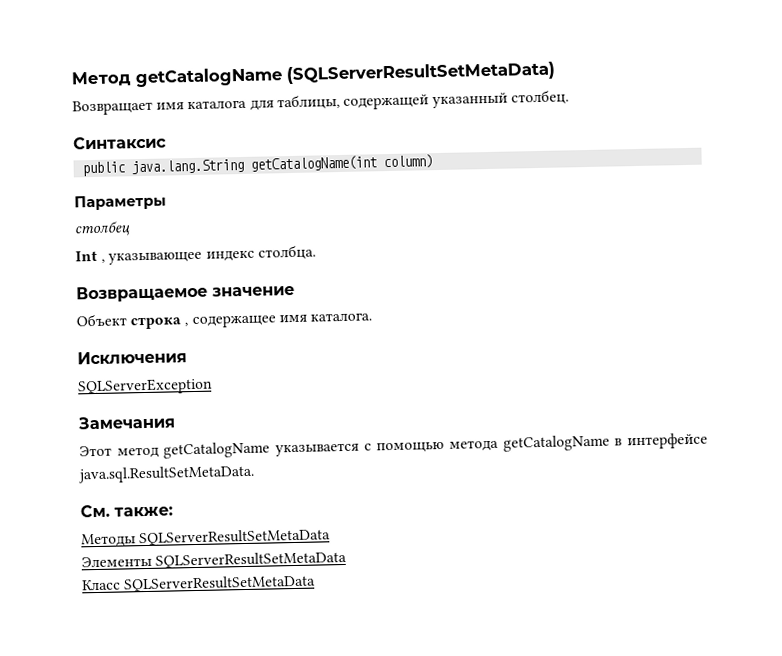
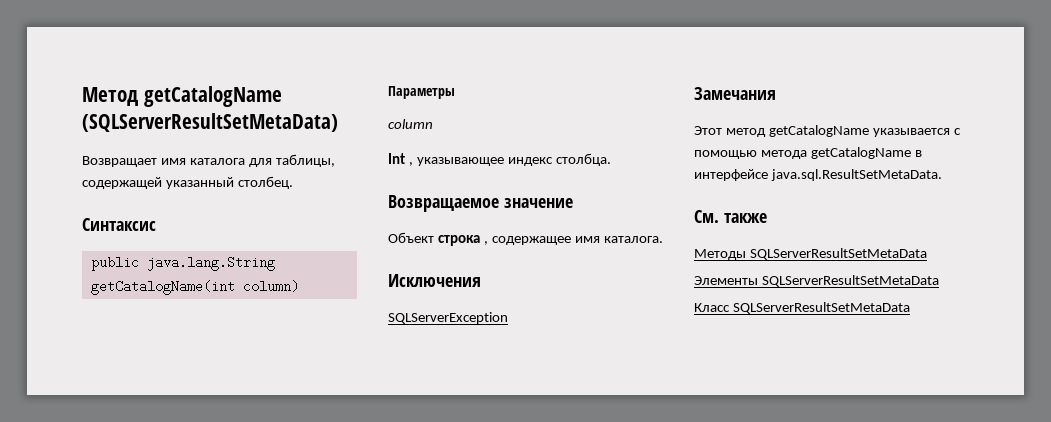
- столбец
+ column
- См. также:
+ См. также

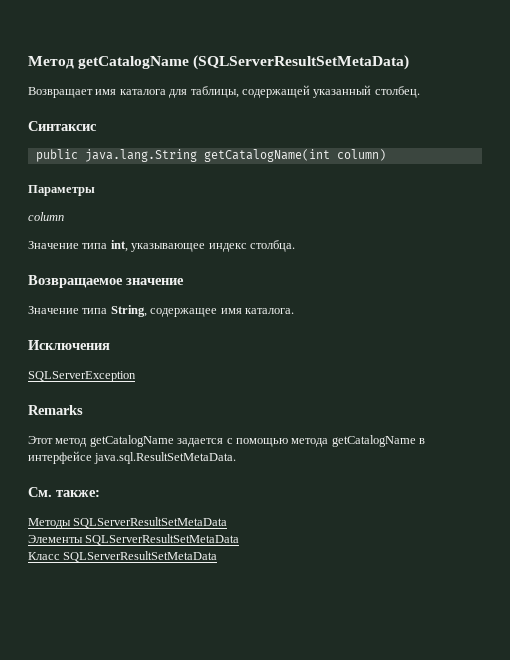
- Int , указывающее индекс столбца.
+ Значение типа int, указывающее индекс столбца.
- Объект строка , содержащее имя каталога.
+ Значение типа String, содержащее имя каталога.
- Замечания
+ Remarks
- Этот метод getCatalogName указывается с помощью метода getCatalogName в интерфейсе java.sql.ResultSetMetaData.
+ Этот метод getCatalogName задается с помощью метода getCatalogName в интерфейсе java.sql.ResultSetMetaData.
- См. также
+ См. также:

